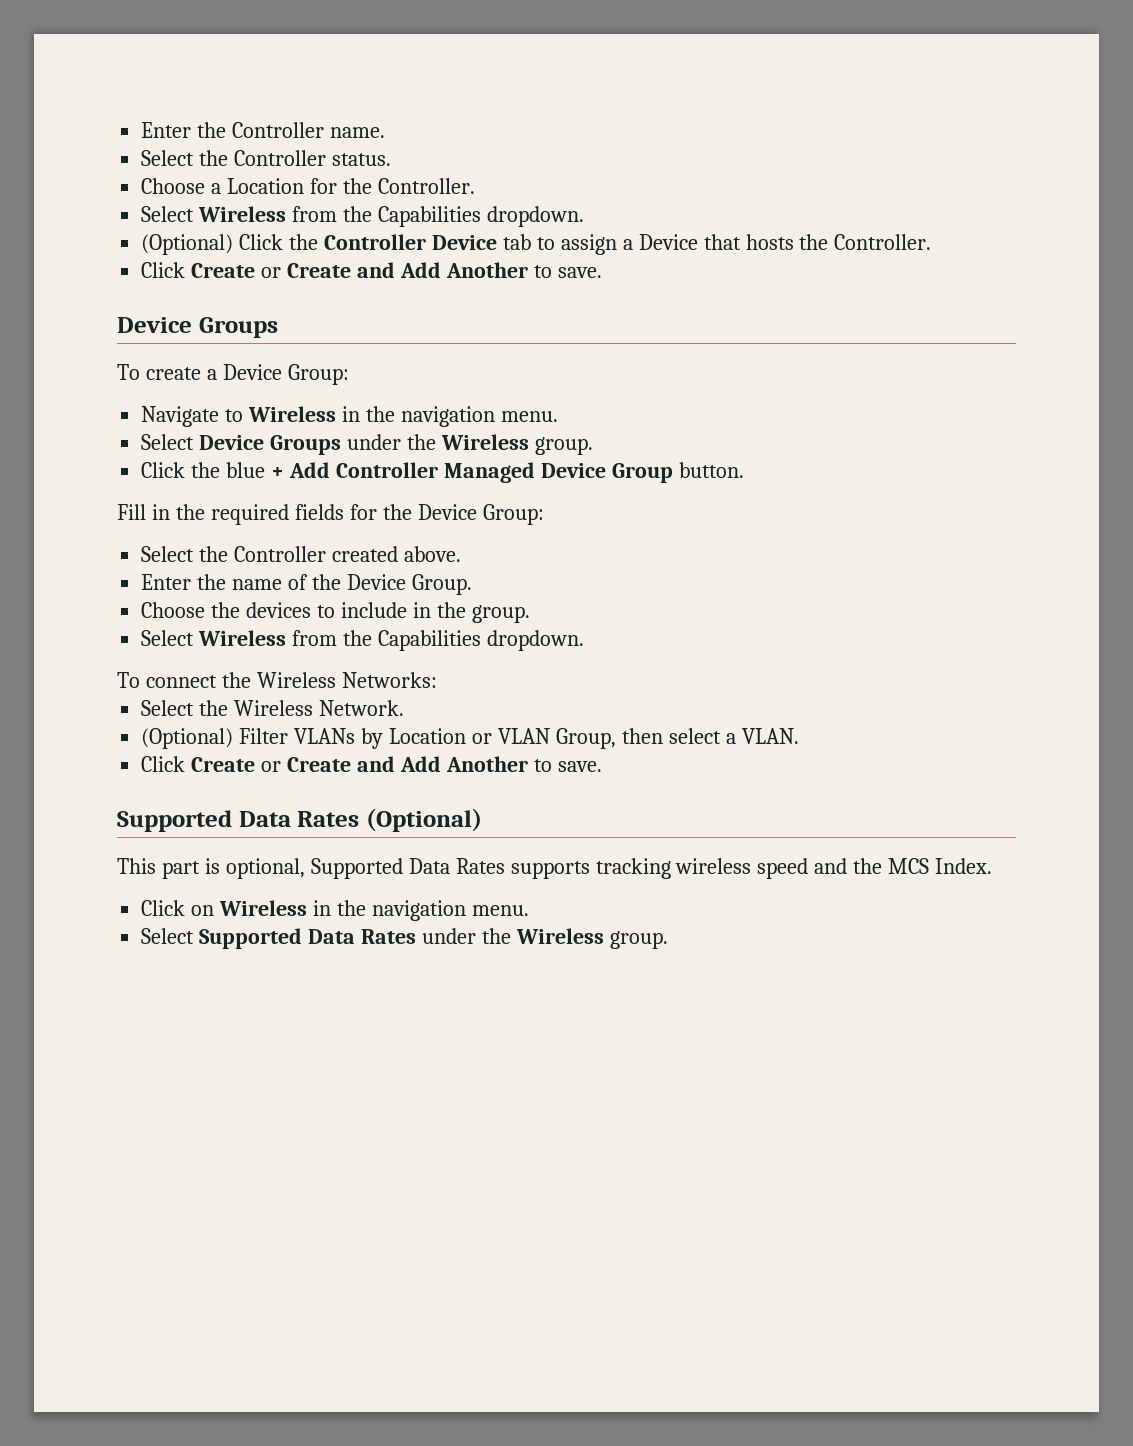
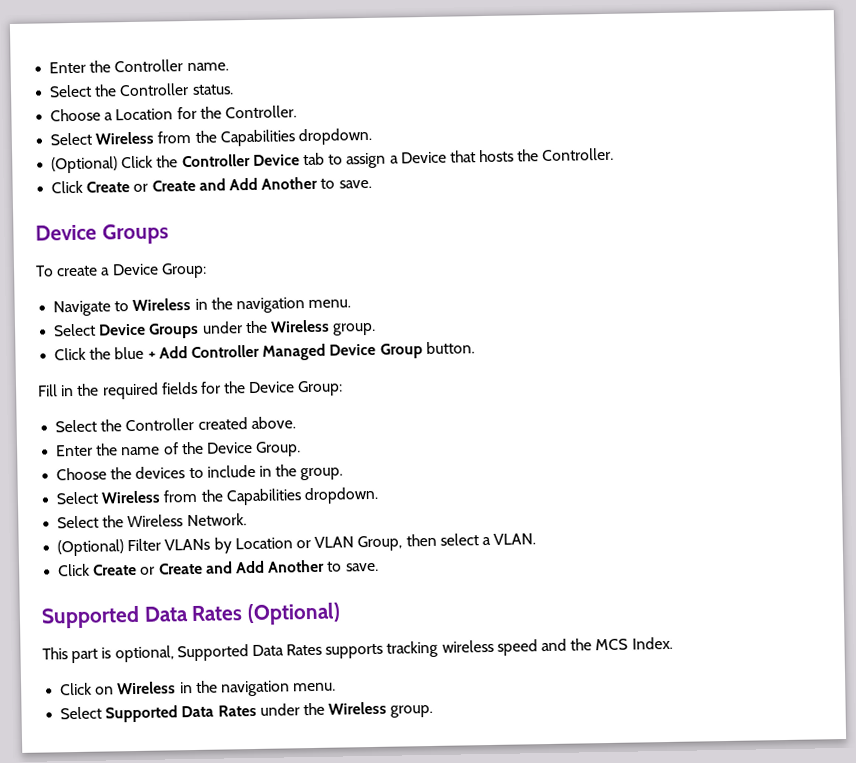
- To connect the Wireless Networks:

